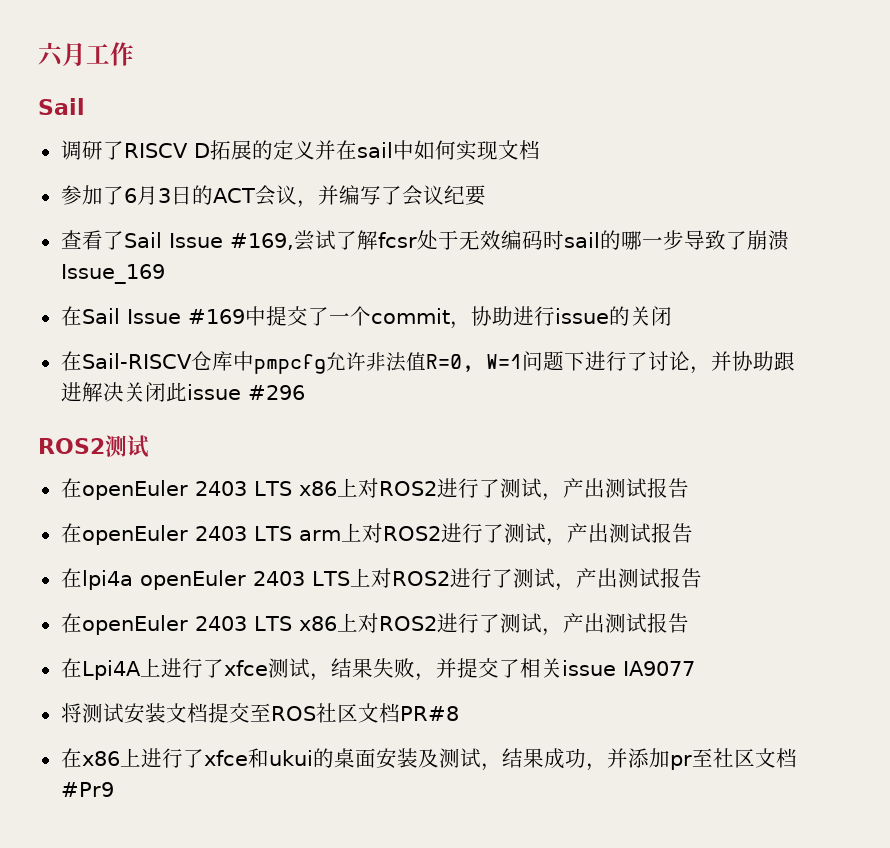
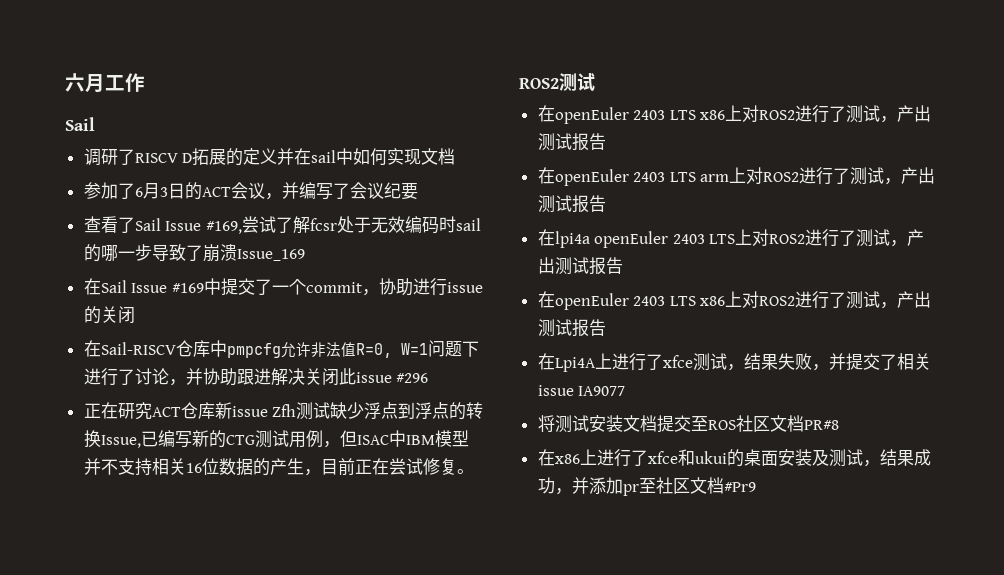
+ 正在研究ACT仓库新issue Zfh测试缺少浮点到浮点的转换Issue,已编写新的CTG测试用例，但ISAC中IBM模型并不支持相关16位数据的产生，目前正在尝试修复。

